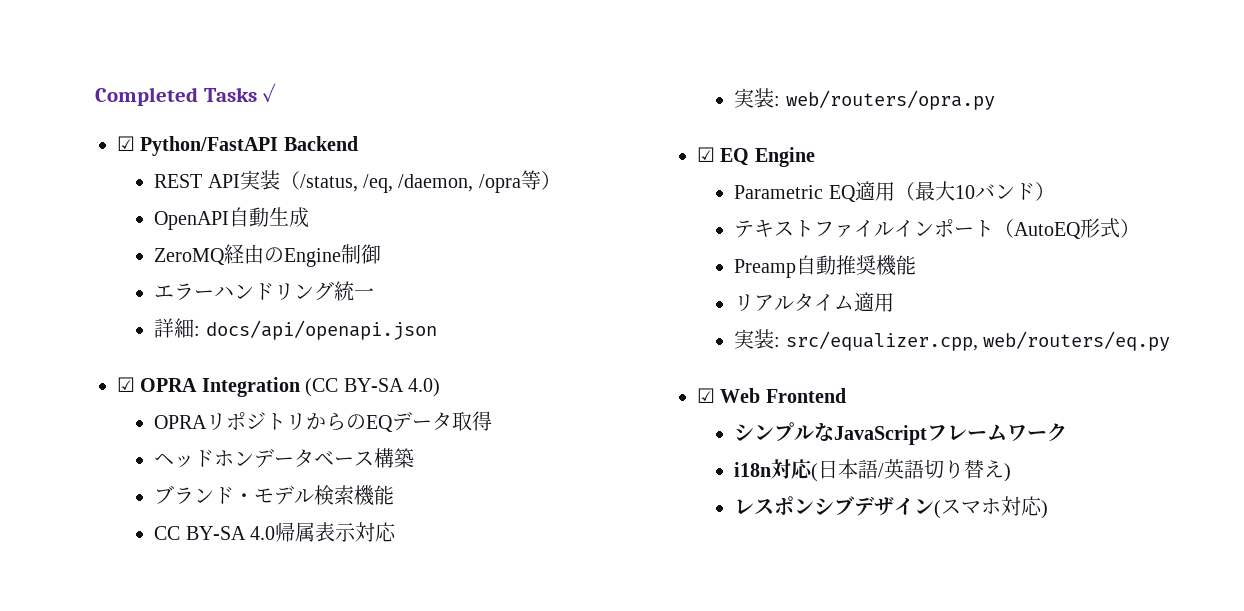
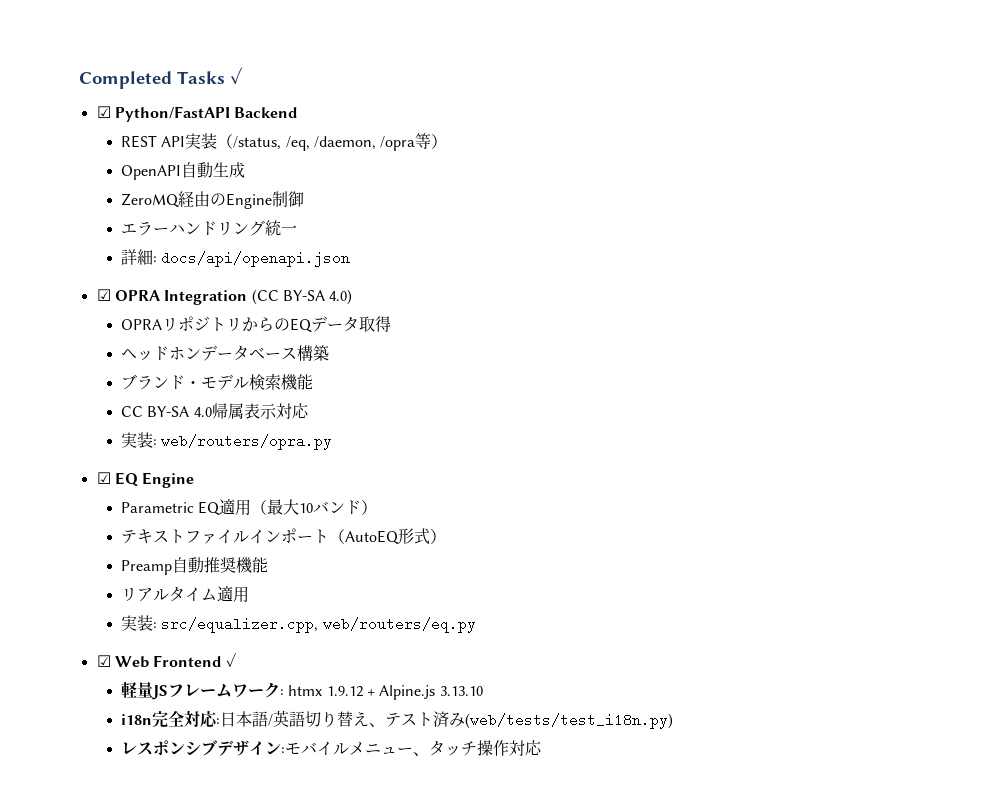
- ☑ Web Frontend
- シンプルなJavaScriptフレームワーク
- i18n対応(日本語/英語切り替え)
+ ☑ Web Frontend ✓
+ 軽量JSフレームワーク: htmx 1.9.12 + Alpine.js 3.13.10
+ i18n完全対応:日本語/英語切り替え、テスト済み(web/tests/test_i18n.py)
- レスポンシブデザイン(スマホ対応)
+ レスポンシブデザイン:モバイルメニュー、タッチ操作対応

